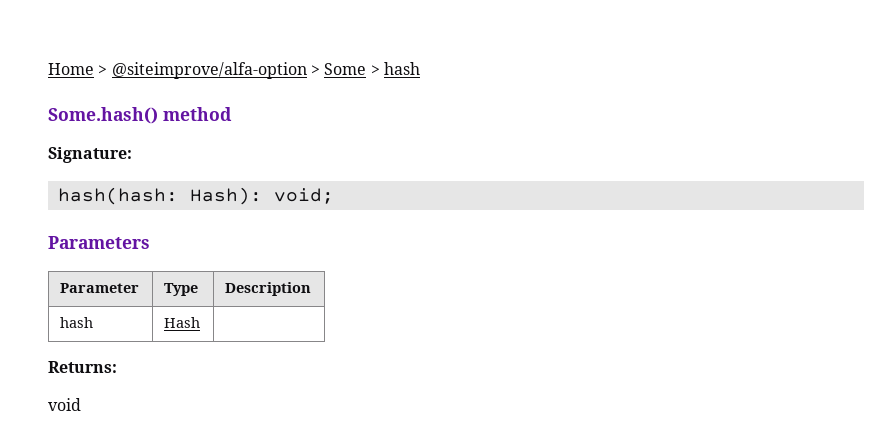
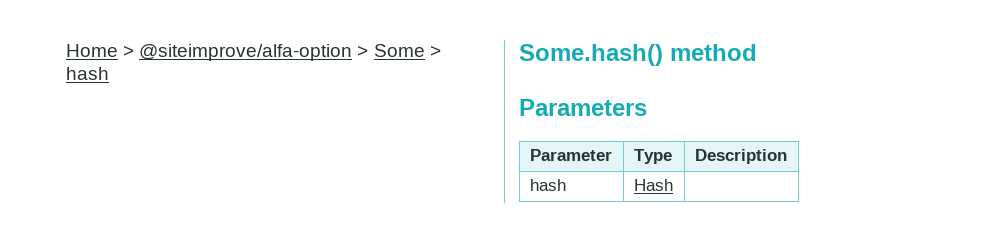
- Signature:
- hash(hash: Hash): void;
- Returns:
- void

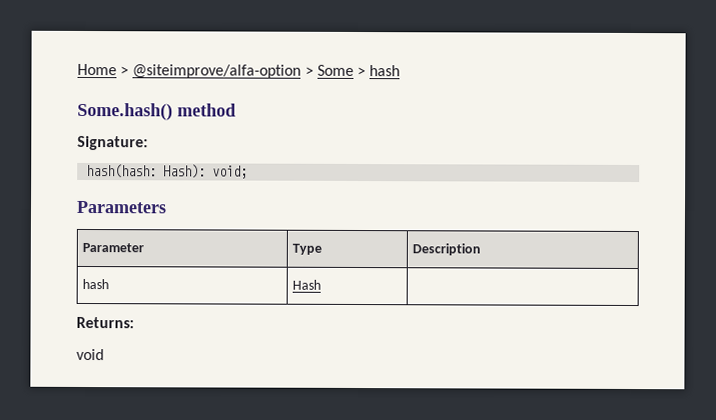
+ Signature:
+ hash(hash: Hash): void;
+ Returns:
+ void

